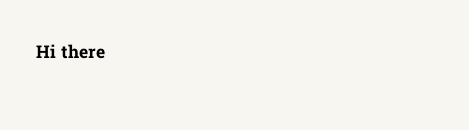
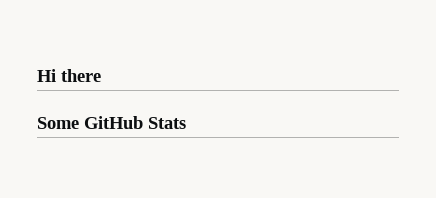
+ Some GitHub Stats

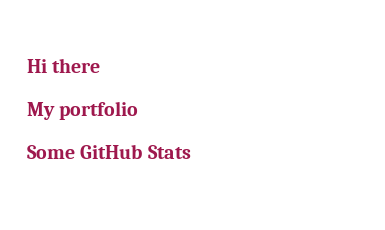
+ My portfolio

